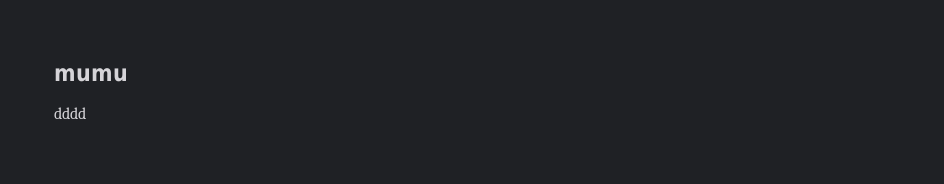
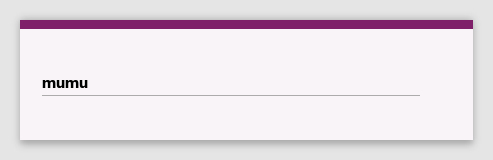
- dddd

